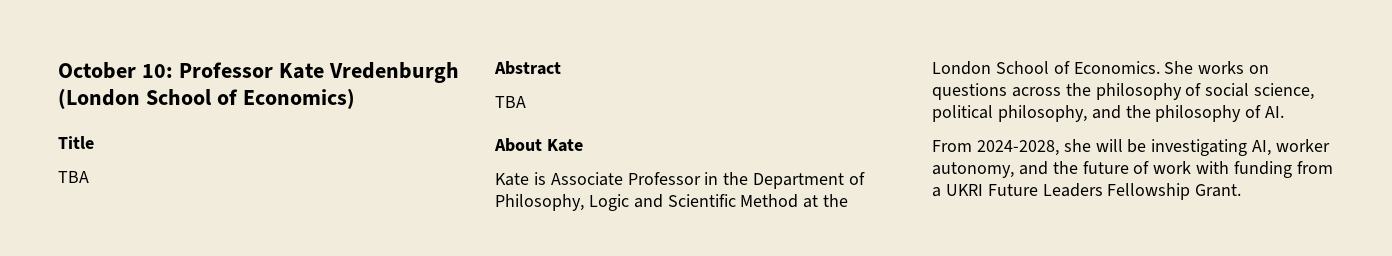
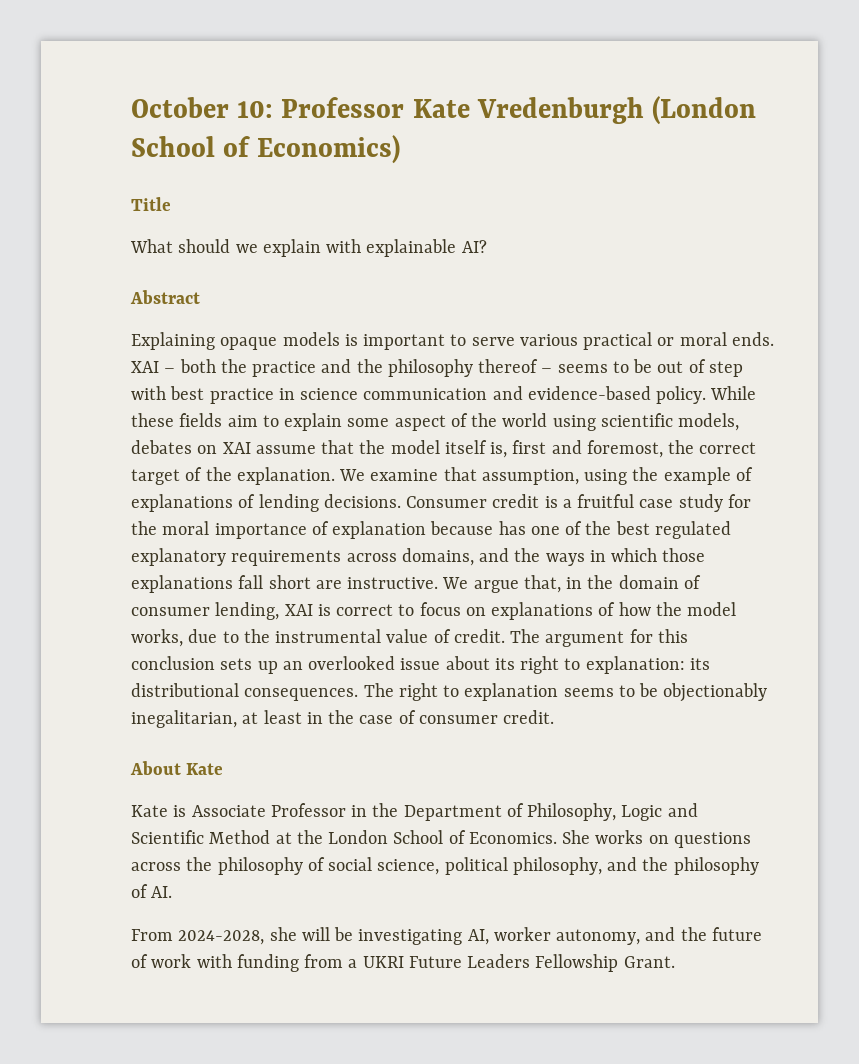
  Title
- TBA
+ What should we explain with explainable AI?
  Abstract
- TBA
+ Explaining opaque models is important to serve various practical or moral ends. XAI – both the practice and the philosophy thereof – seems to be out of step with best practice in science communication and evidence-based policy. While these fields aim to explain some aspect of the world using scientific models, debates on XAI assume that the model itself is, first and foremost, the correct target of the explanation. We examine that assumption, using the example of explanations of lending decisions. Consumer credit is a fruitful case study for the moral importance of explanation because has one of the best regulated explanatory requirements across domains, and the ways in which those explanations fall short are instructive. We argue that, in the domain of consumer lending, XAI is correct to focus on explanations of how the model works, due to the instrumental value of credit. The argument for this conclusion sets up an overlooked issue about its right to explanation: its distributional consequences. The right to explanation seems to be objectionably inegalitarian, at least in the case of consumer credit.

